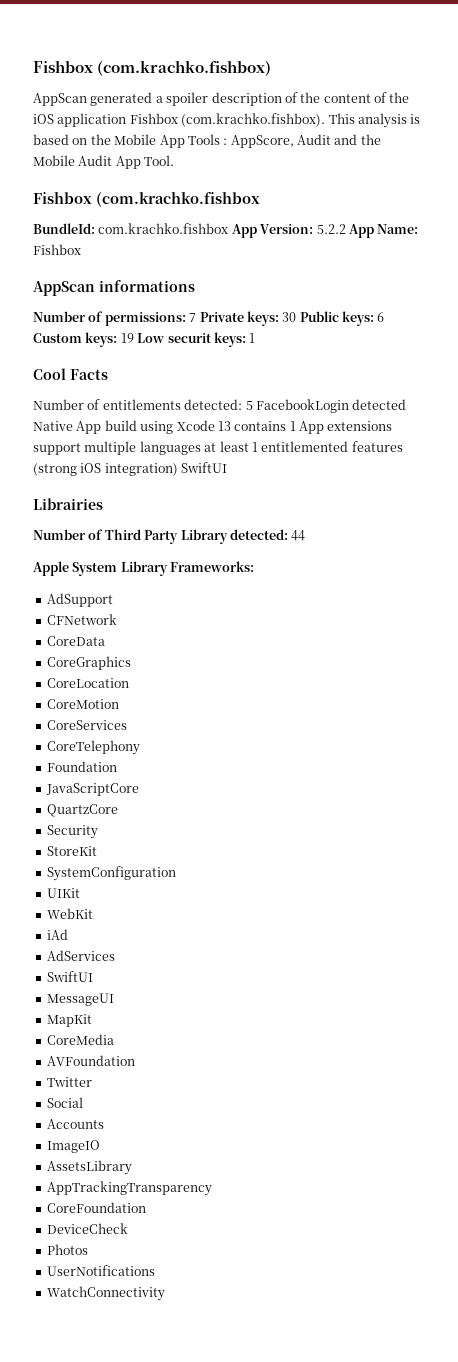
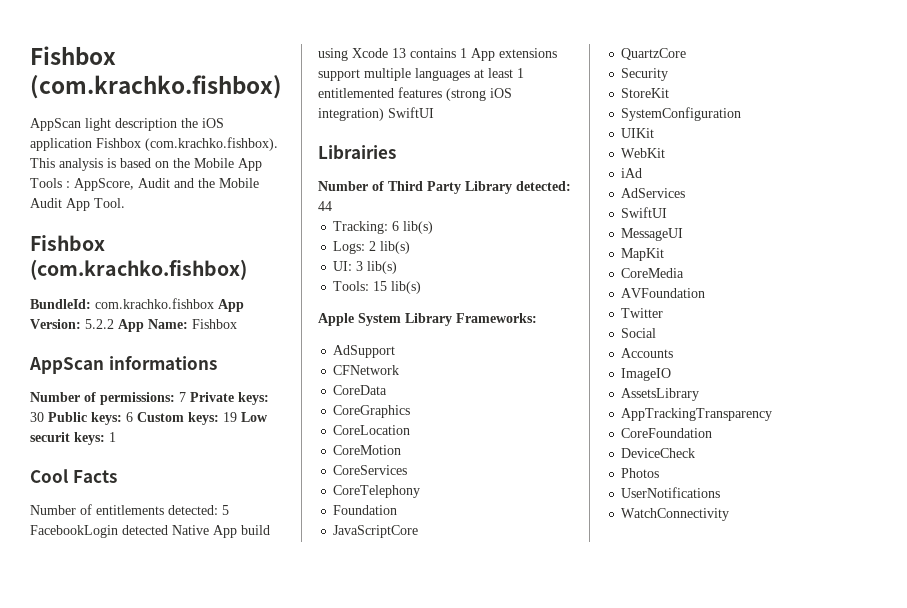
- AppScan generated a spoiler description of the content of the iOS application Fishbox (com.krachko.fishbox). This analysis is based on the Mobile App Tools : AppScore, Audit and the Mobile Audit App Tool.
- Fishbox (com.krachko.fishbox
+ AppScan light description the iOS application Fishbox (com.krachko.fishbox). This analysis is based on the Mobile App Tools : AppScore, Audit and the Mobile Audit App Tool.
+ Fishbox (com.krachko.fishbox)
+ Tracking: 6 lib(s)
+ Logs: 2 lib(s)
+ UI: 3 lib(s)
+ Tools: 15 lib(s)

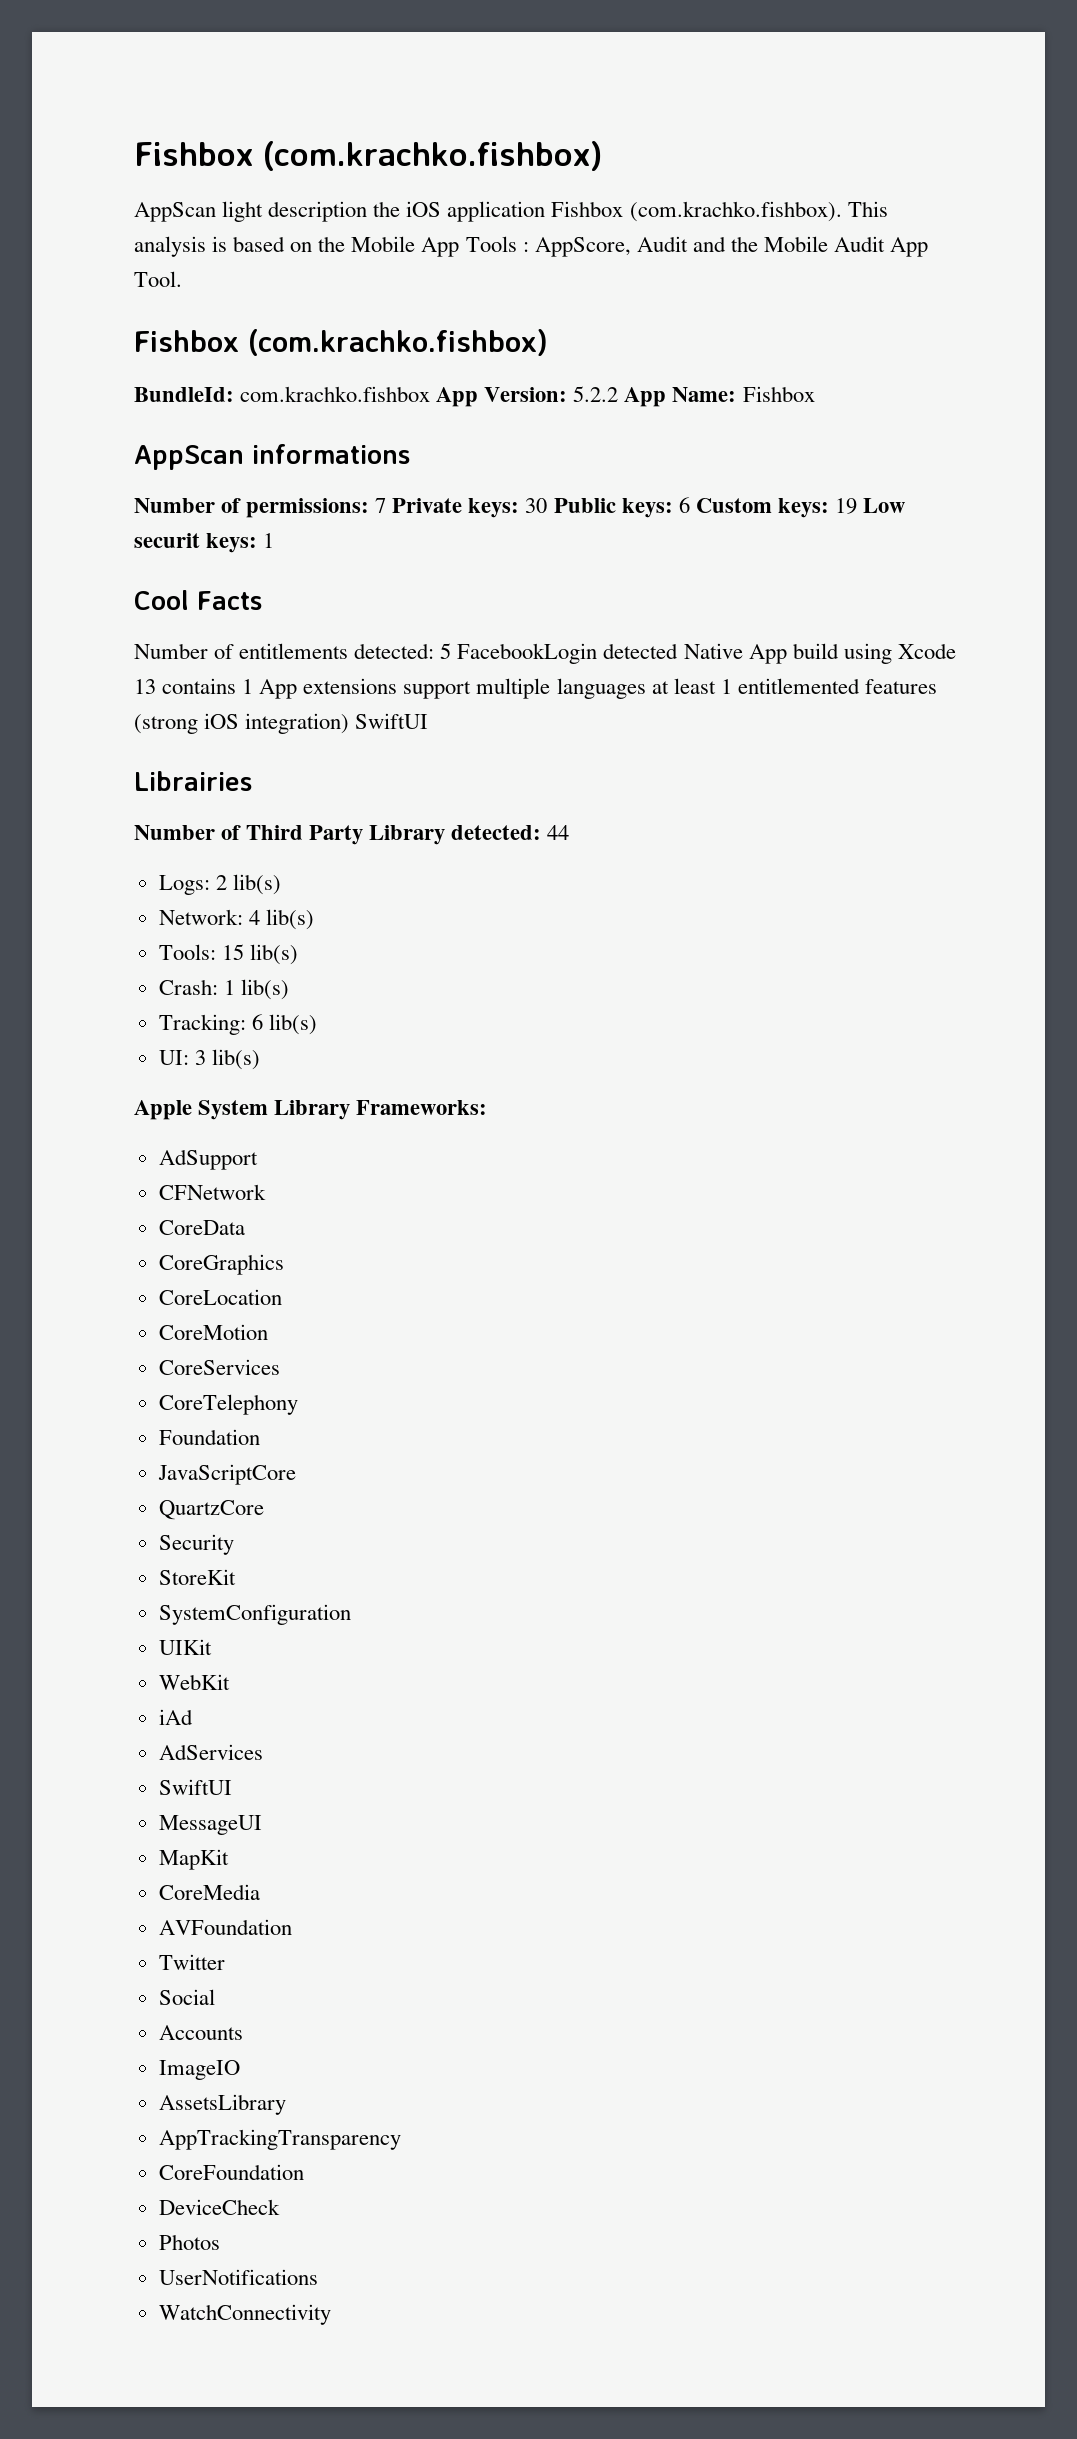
+ Logs: 2 lib(s)
+ Network: 4 lib(s)
+ Tools: 15 lib(s)
+ Crash: 1 lib(s)
- Logs: 2 lib(s)
- Tools: 15 lib(s)

